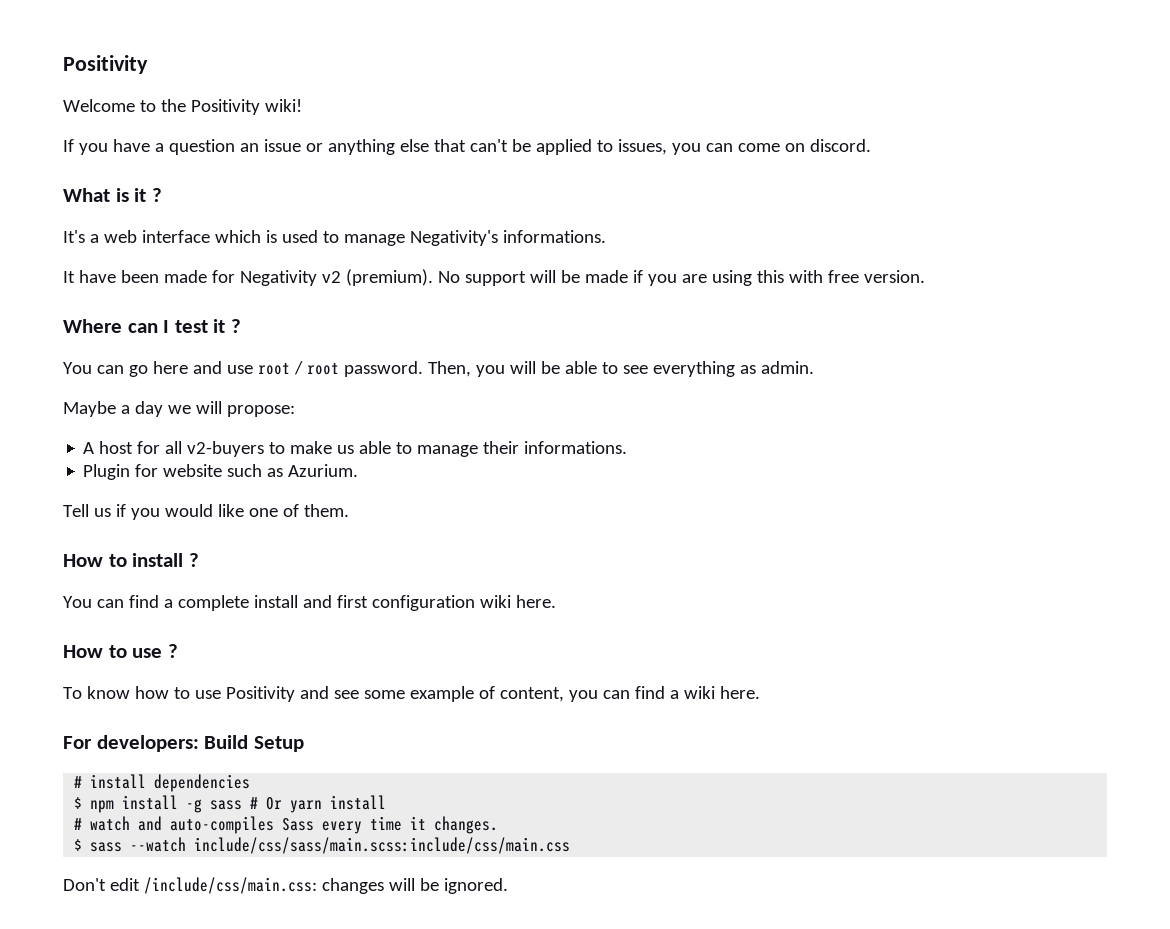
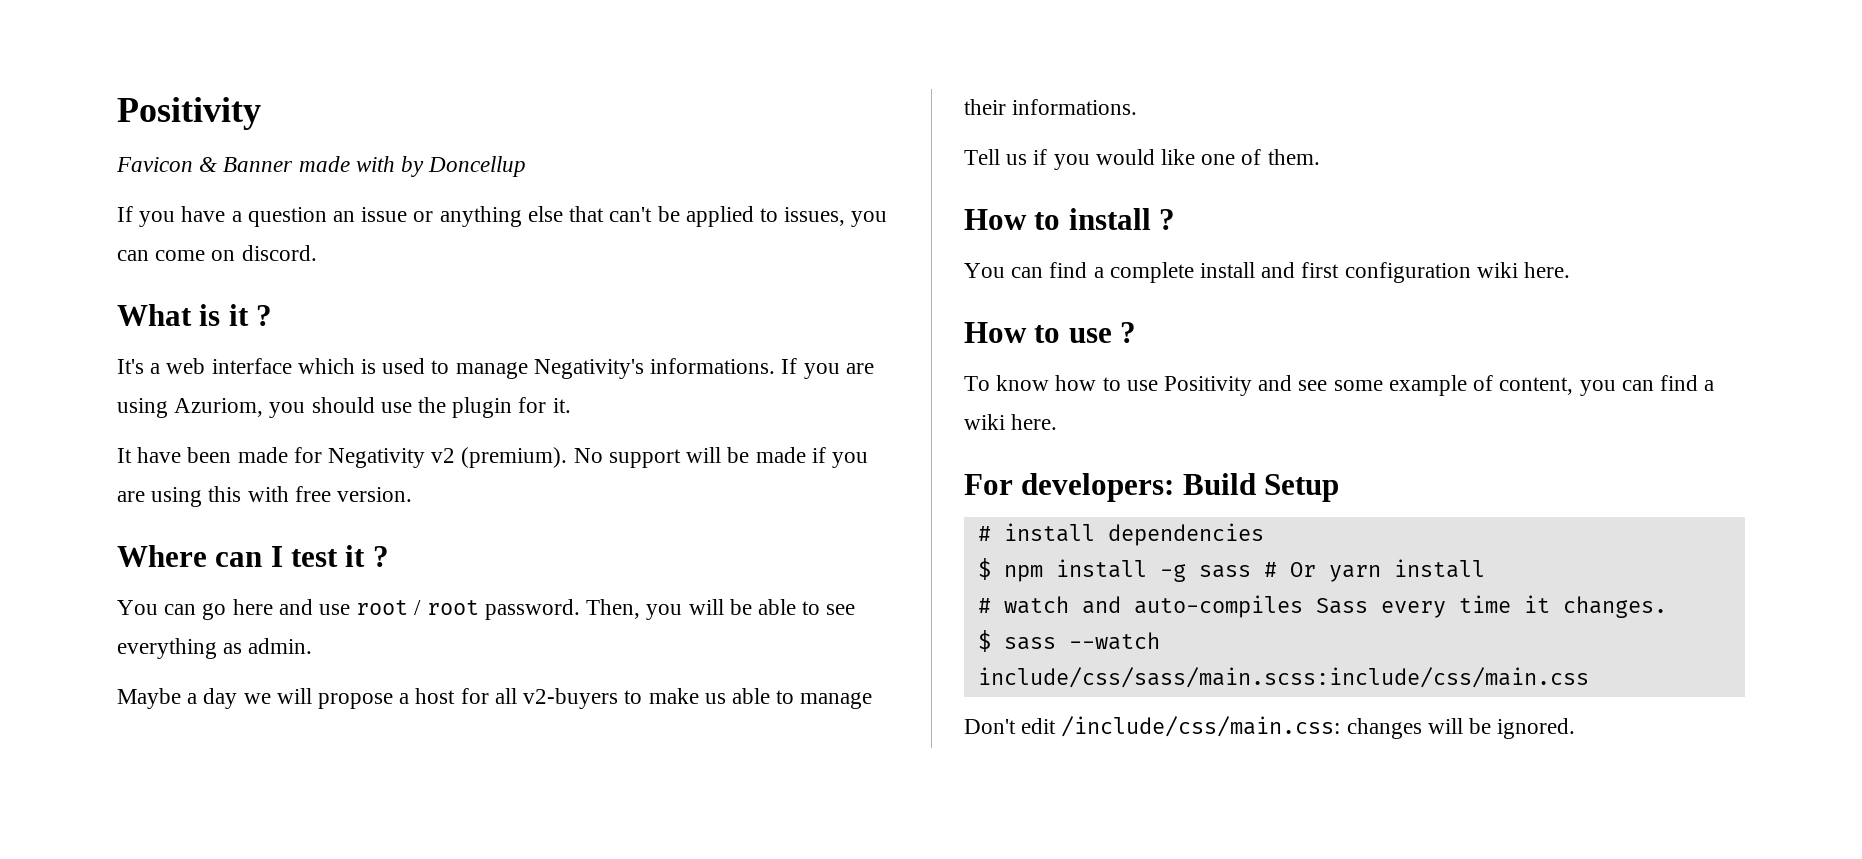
- Welcome to the Positivity wiki!
+ Favicon & Banner made with by Doncellup
+ If you are using Azuriom, you should use the plugin for it.
- Maybe a day we will propose:
- A host for all v2-buyers to make us able to manage their informations.
+ Maybe a day we will propose a host for all v2-buyers to make us able to manage their informations.
- Plugin for website such as Azurium.

